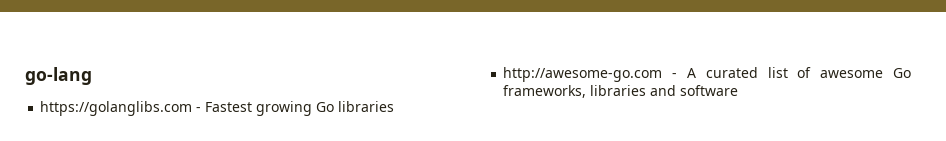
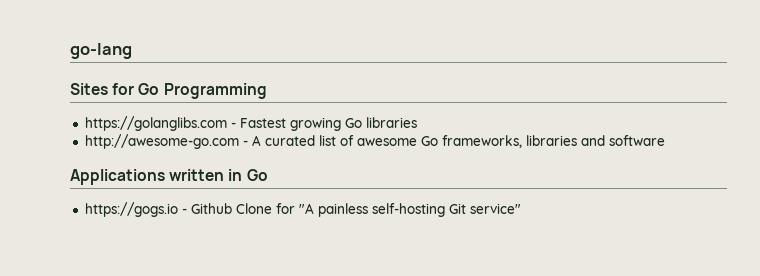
+ Sites for Go Programming
+ Applications written in Go
+ https://gogs.io - Github Clone for "A painless self-hosting Git service"

